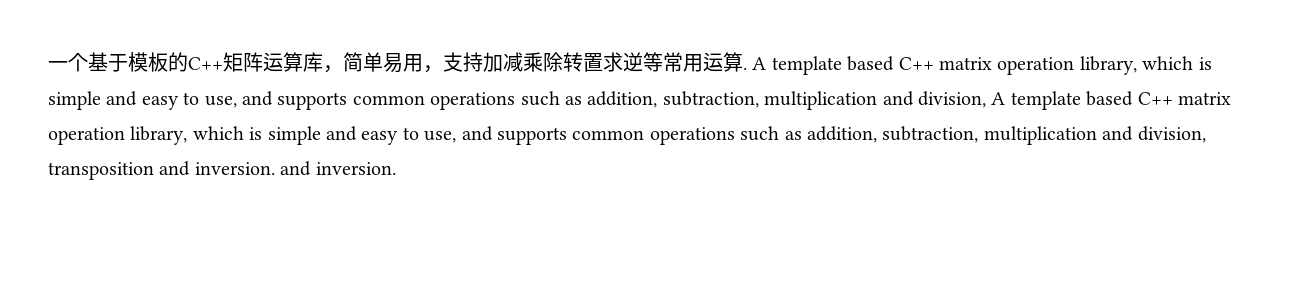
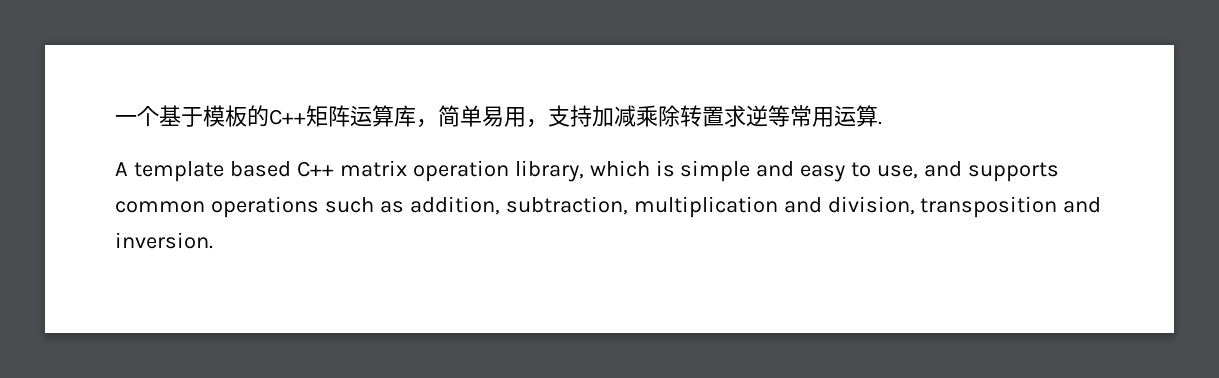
- 一个基于模板的C++矩阵运算库，简单易用，支持加减乘除转置求逆等常用运算. A template based C++ matrix operation library, which is simple and easy to use, and supports common operations such as addition, subtraction, multiplication and division, A template based C++ matrix operation library, which is simple and easy to use, and supports common operations such as addition, subtraction, multiplication and division, transposition and inversion. and inversion.
+ 一个基于模板的C++矩阵运算库，简单易用，支持加减乘除转置求逆等常用运算.
+ A template based C++ matrix operation library, which is simple and easy to use, and supports common operations such as addition, subtraction, multiplication and division, transposition and inversion.

